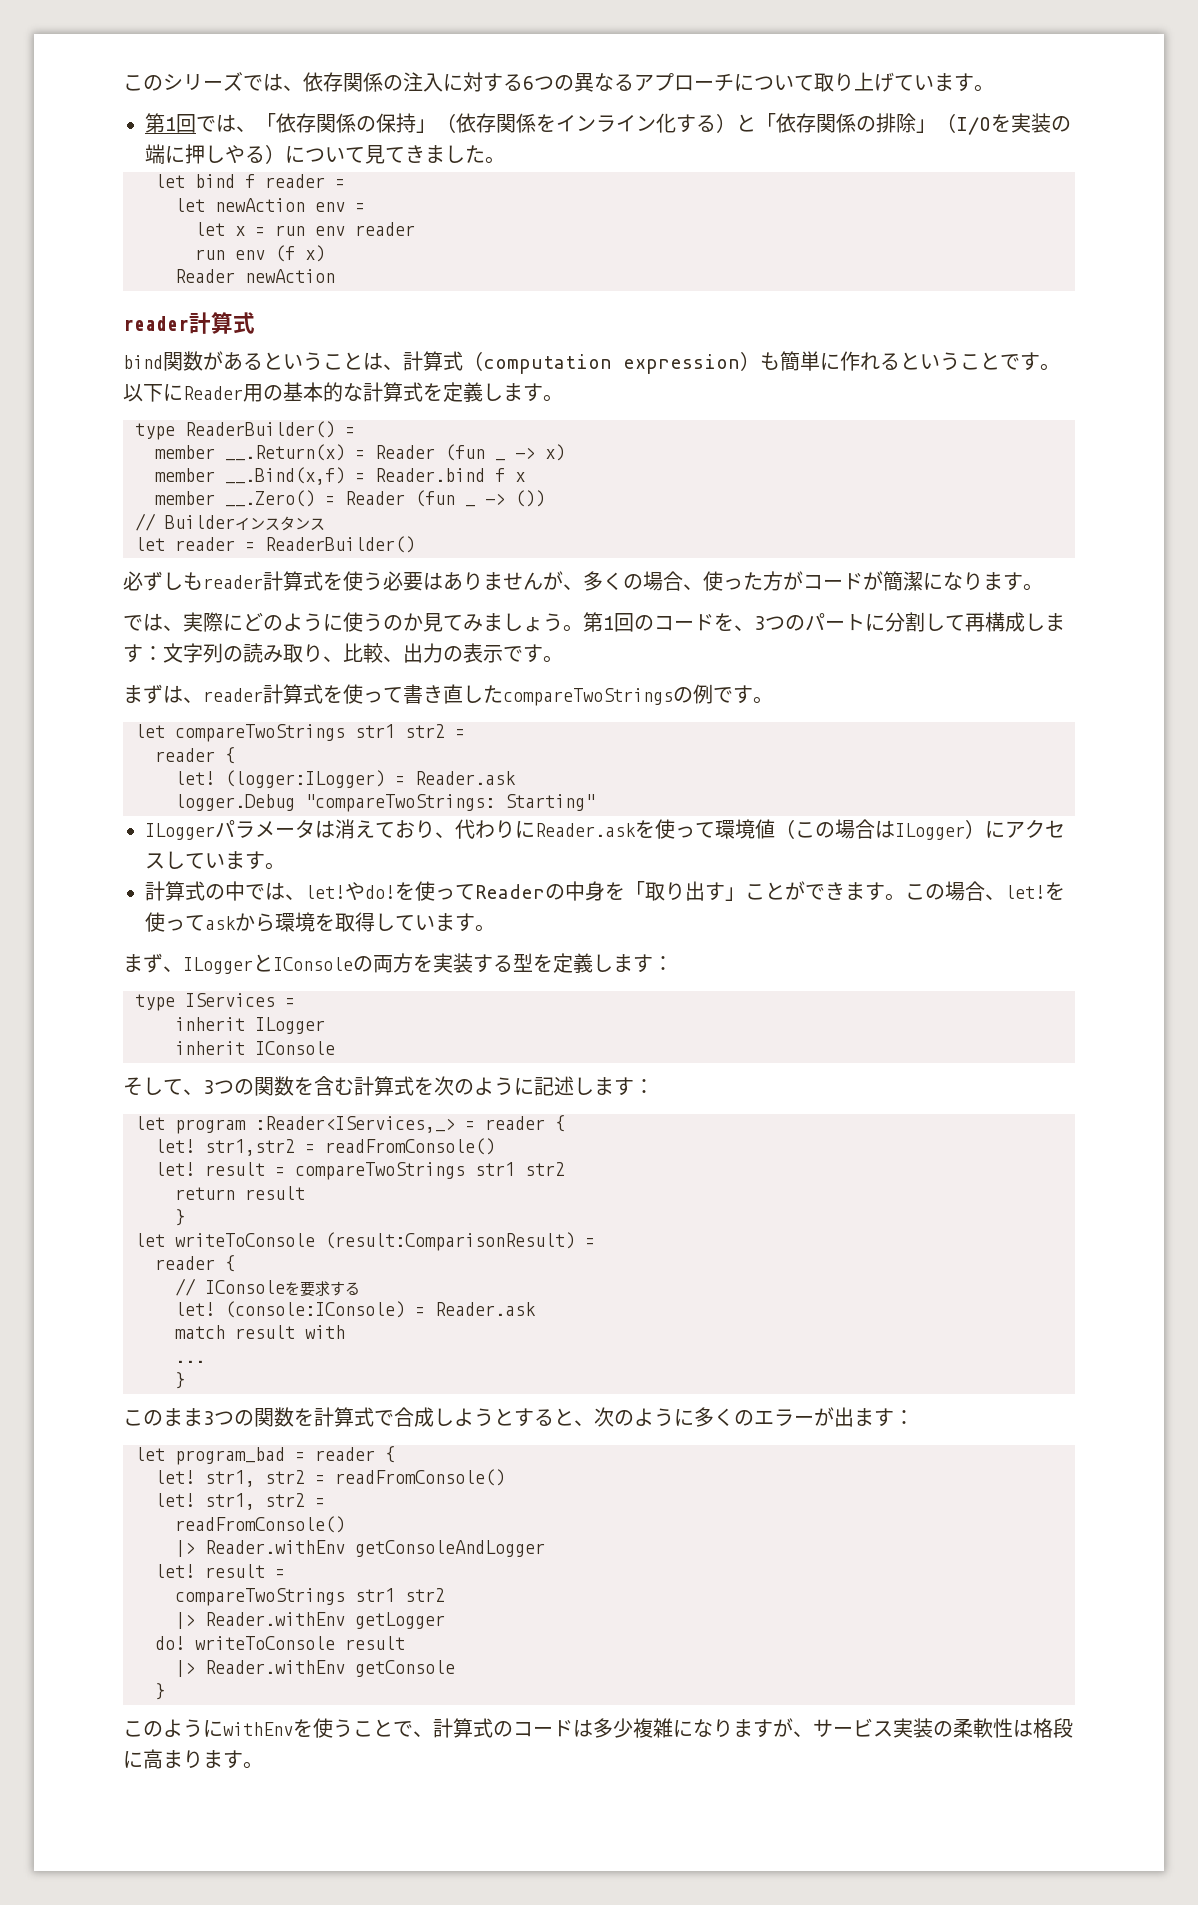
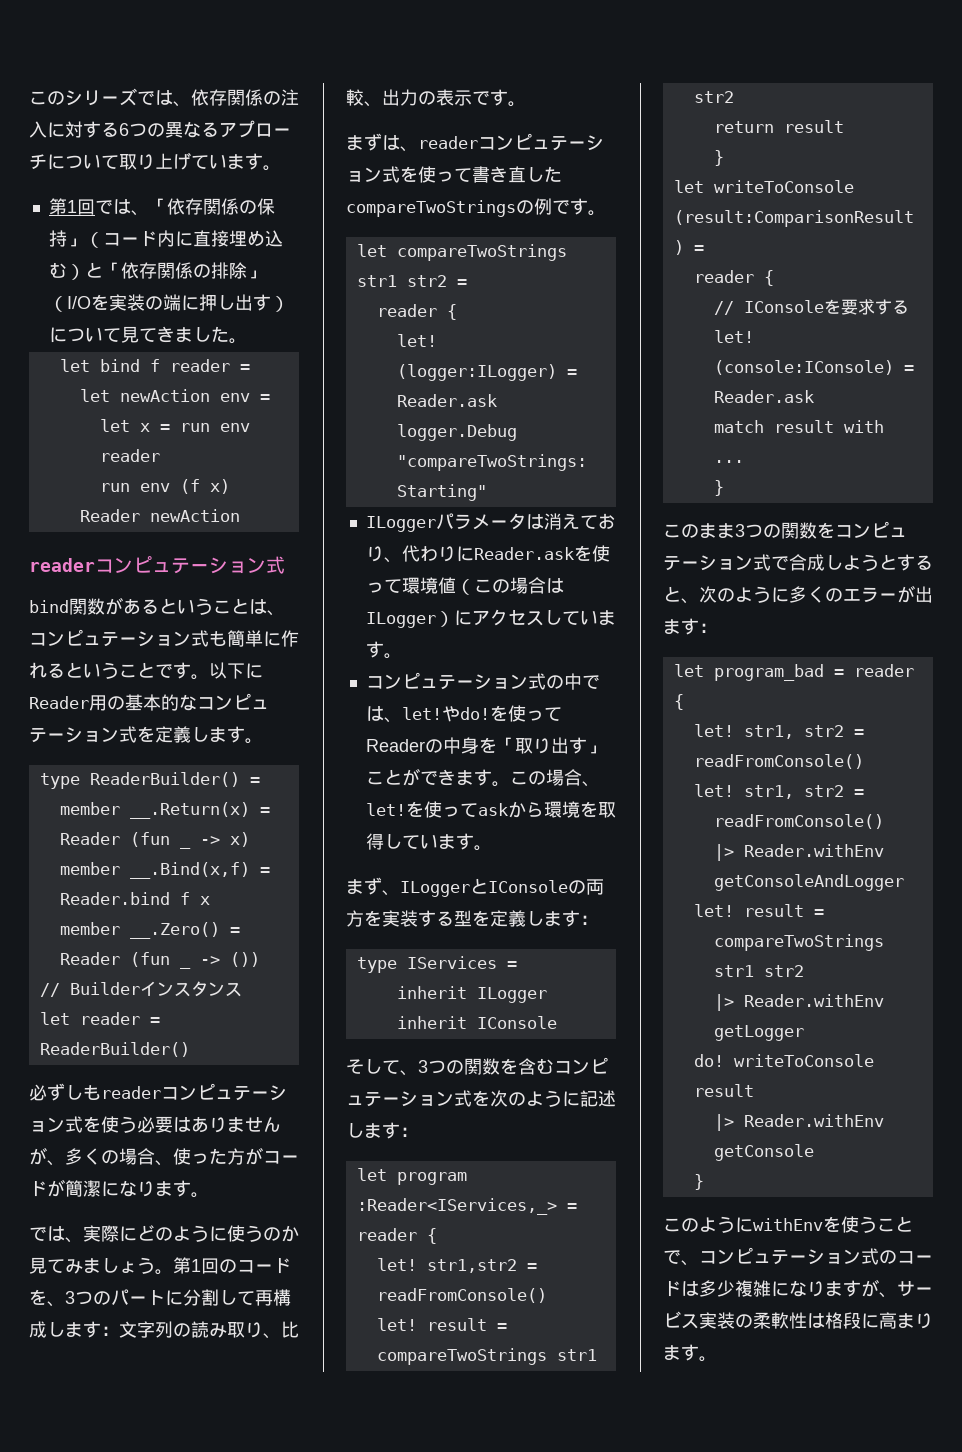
- 第1回では、「依存関係の保持」（依存関係をインライン化する）と「依存関係の排除」（I/Oを実装の端に押しやる）について見てきました。
+ 第1回では、「依存関係の保持」（コード内に直接埋め込む）と「依存関係の排除」（I/Oを実装の端に押し出す）について見てきました。
  Reader newAction
- reader計算式
+ readerコンピュテーション式
- bind関数があるということは、計算式（computation expression）も簡単に作れるということです。
+ bind関数があるということは、コンピュテーション式も簡単に作れるということです。
- 以下にReader用の基本的な計算式を定義します。
+ 以下にReader用の基本的なコンピュテーション式を定義します。
- 必ずしもreader計算式を使う必要はありませんが、多くの場合、使った方がコードが簡潔になります。
+ 必ずしもreaderコンピュテーション式を使う必要はありませんが、多くの場合、使った方がコードが簡潔になります。
- まずは、reader計算式を使って書き直したcompareTwoStringsの例です。
+ まずは、readerコンピュテーション式を使って書き直したcompareTwoStringsの例です。
- 計算式の中では、let!
+ コンピュテーション式の中では、let!
- そして、3つの関数を含む計算式を次のように記述します：
+ そして、3つの関数を含むコンピュテーション式を次のように記述します：
- このまま3つの関数を計算式で合成しようとすると、次のように多くのエラーが出ます：
+ このまま3つの関数をコンピュテーション式で合成しようとすると、次のように多くのエラーが出ます：
- このようにwithEnvを使うことで、計算式のコードは多少複雑になりますが、サービス実装の柔軟性は格段に高まります。
+ このようにwithEnvを使うことで、コンピュテーション式のコードは多少複雑になりますが、サービス実装の柔軟性は格段に高まります。

